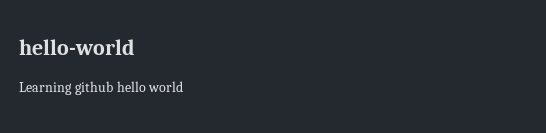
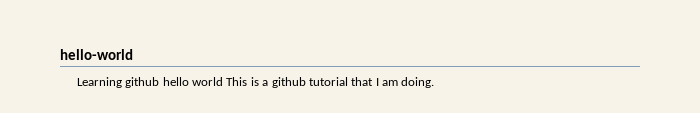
- Learning github hello world
+ Learning github hello world This is a github tutorial that I am doing.

